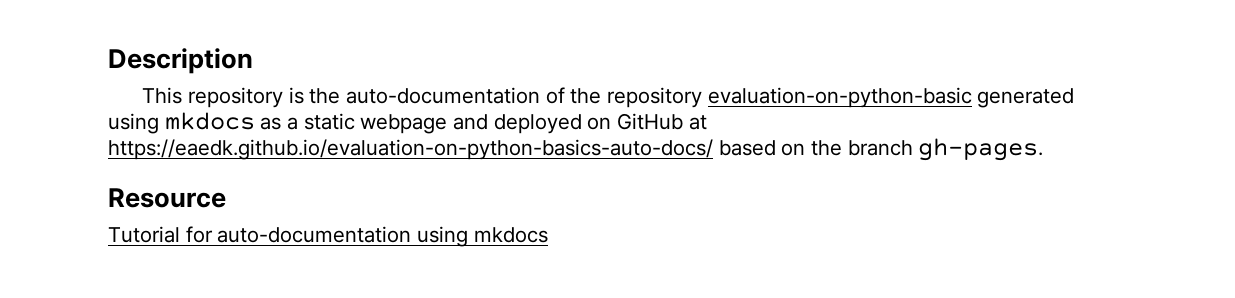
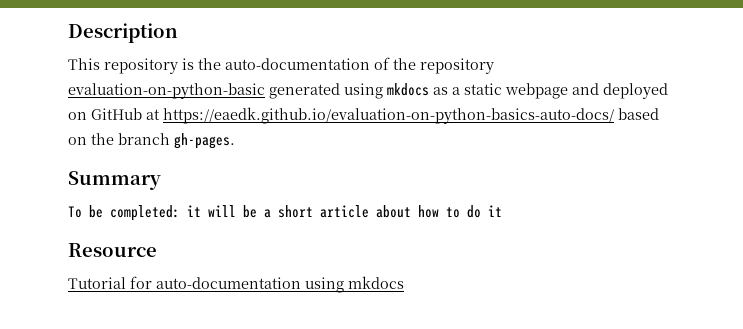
+ Summary
+ To be completed: it will be a short article about how to do it

